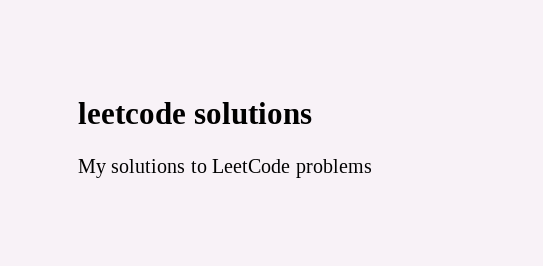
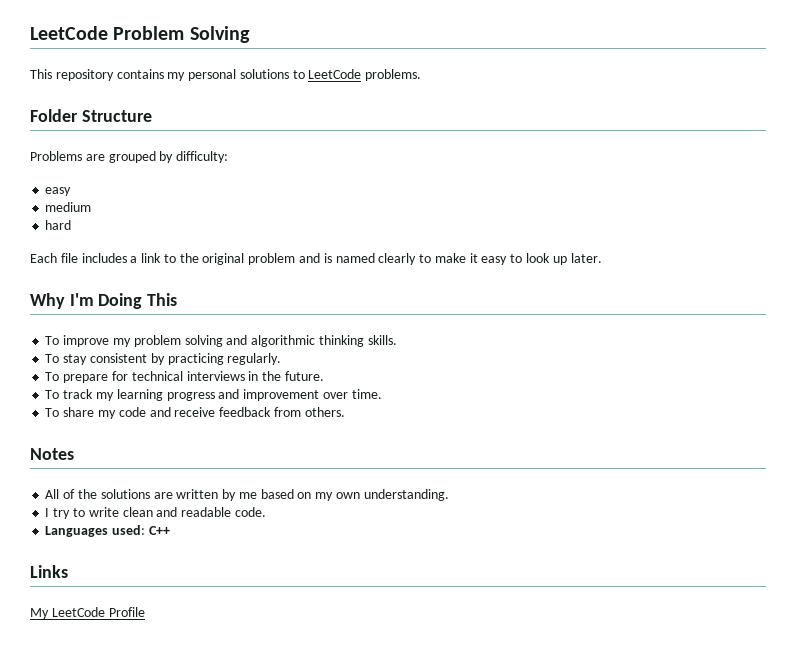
- leetcode solutions
- My solutions to LeetCode problems
+ LeetCode Problem Solving
+ This repository contains my personal solutions to LeetCode problems.
+ Folder Structure
+ Problems are grouped by difficulty:
+ easy
+ medium
+ hard
+ Each file includes a link to the original problem and is named clearly to make it easy to look up later.
+ Why I'm Doing This
+ To improve my problem solving and algorithmic thinking skills.
+ To stay consistent by practicing regularly.
+ To prepare for technical interviews in the future.
+ To track my learning progress and improvement over time.
+ To share my code and receive feedback from others.
+ Notes
+ All of the solutions are written by me based on my own understanding.
+ I try to write clean and readable code.
+ Languages used: C++
+ Links
+ My LeetCode Profile

